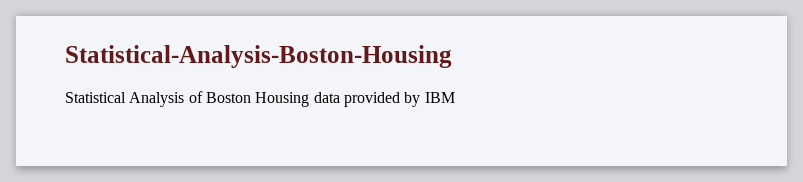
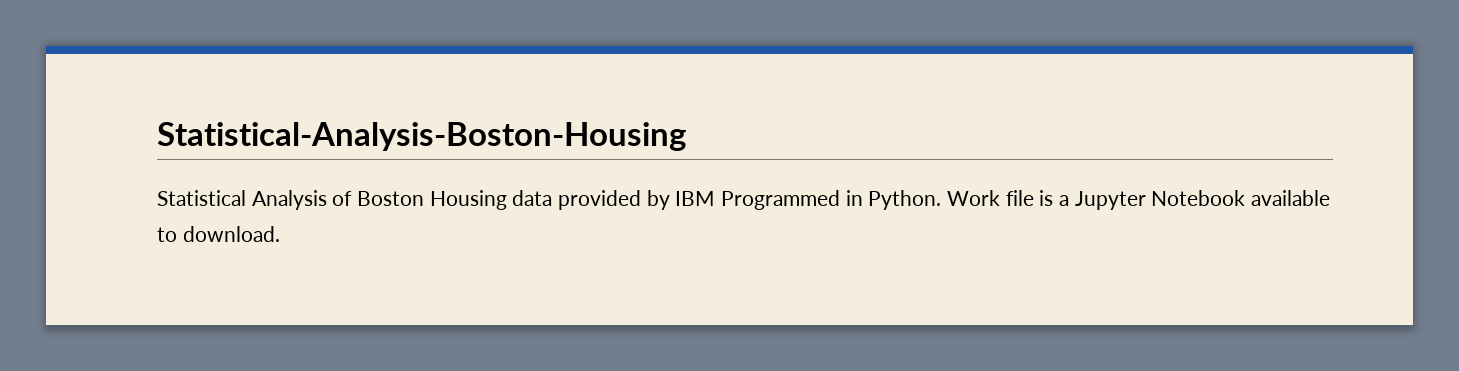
- Statistical Analysis of Boston Housing data provided by IBM
+ Statistical Analysis of Boston Housing data provided by IBM Programmed in Python. Work file is a Jupyter Notebook available to download.

